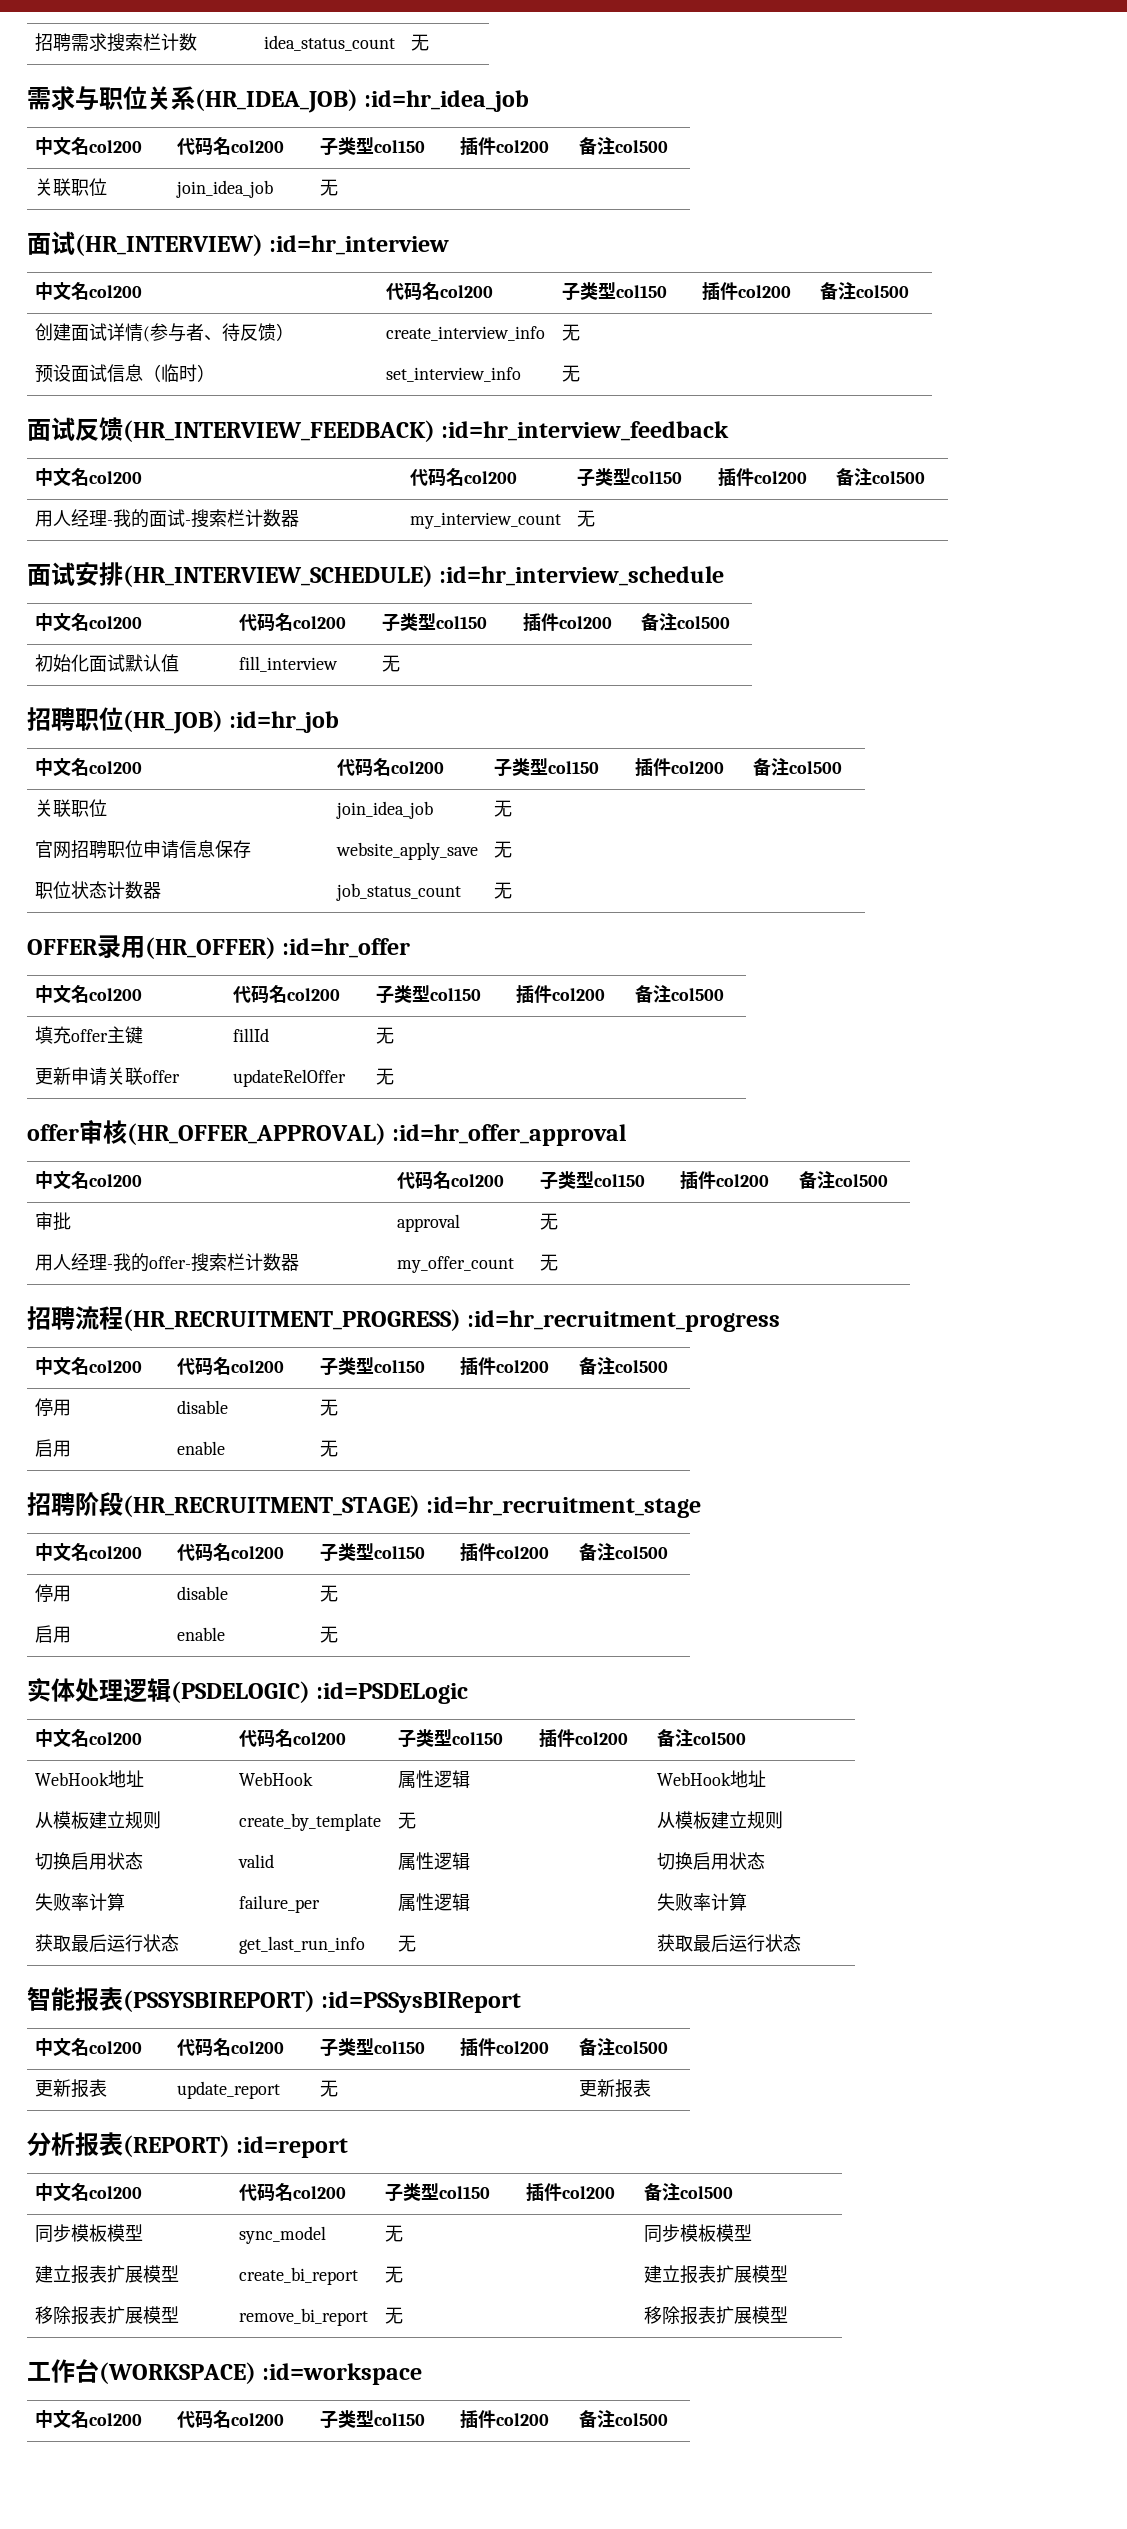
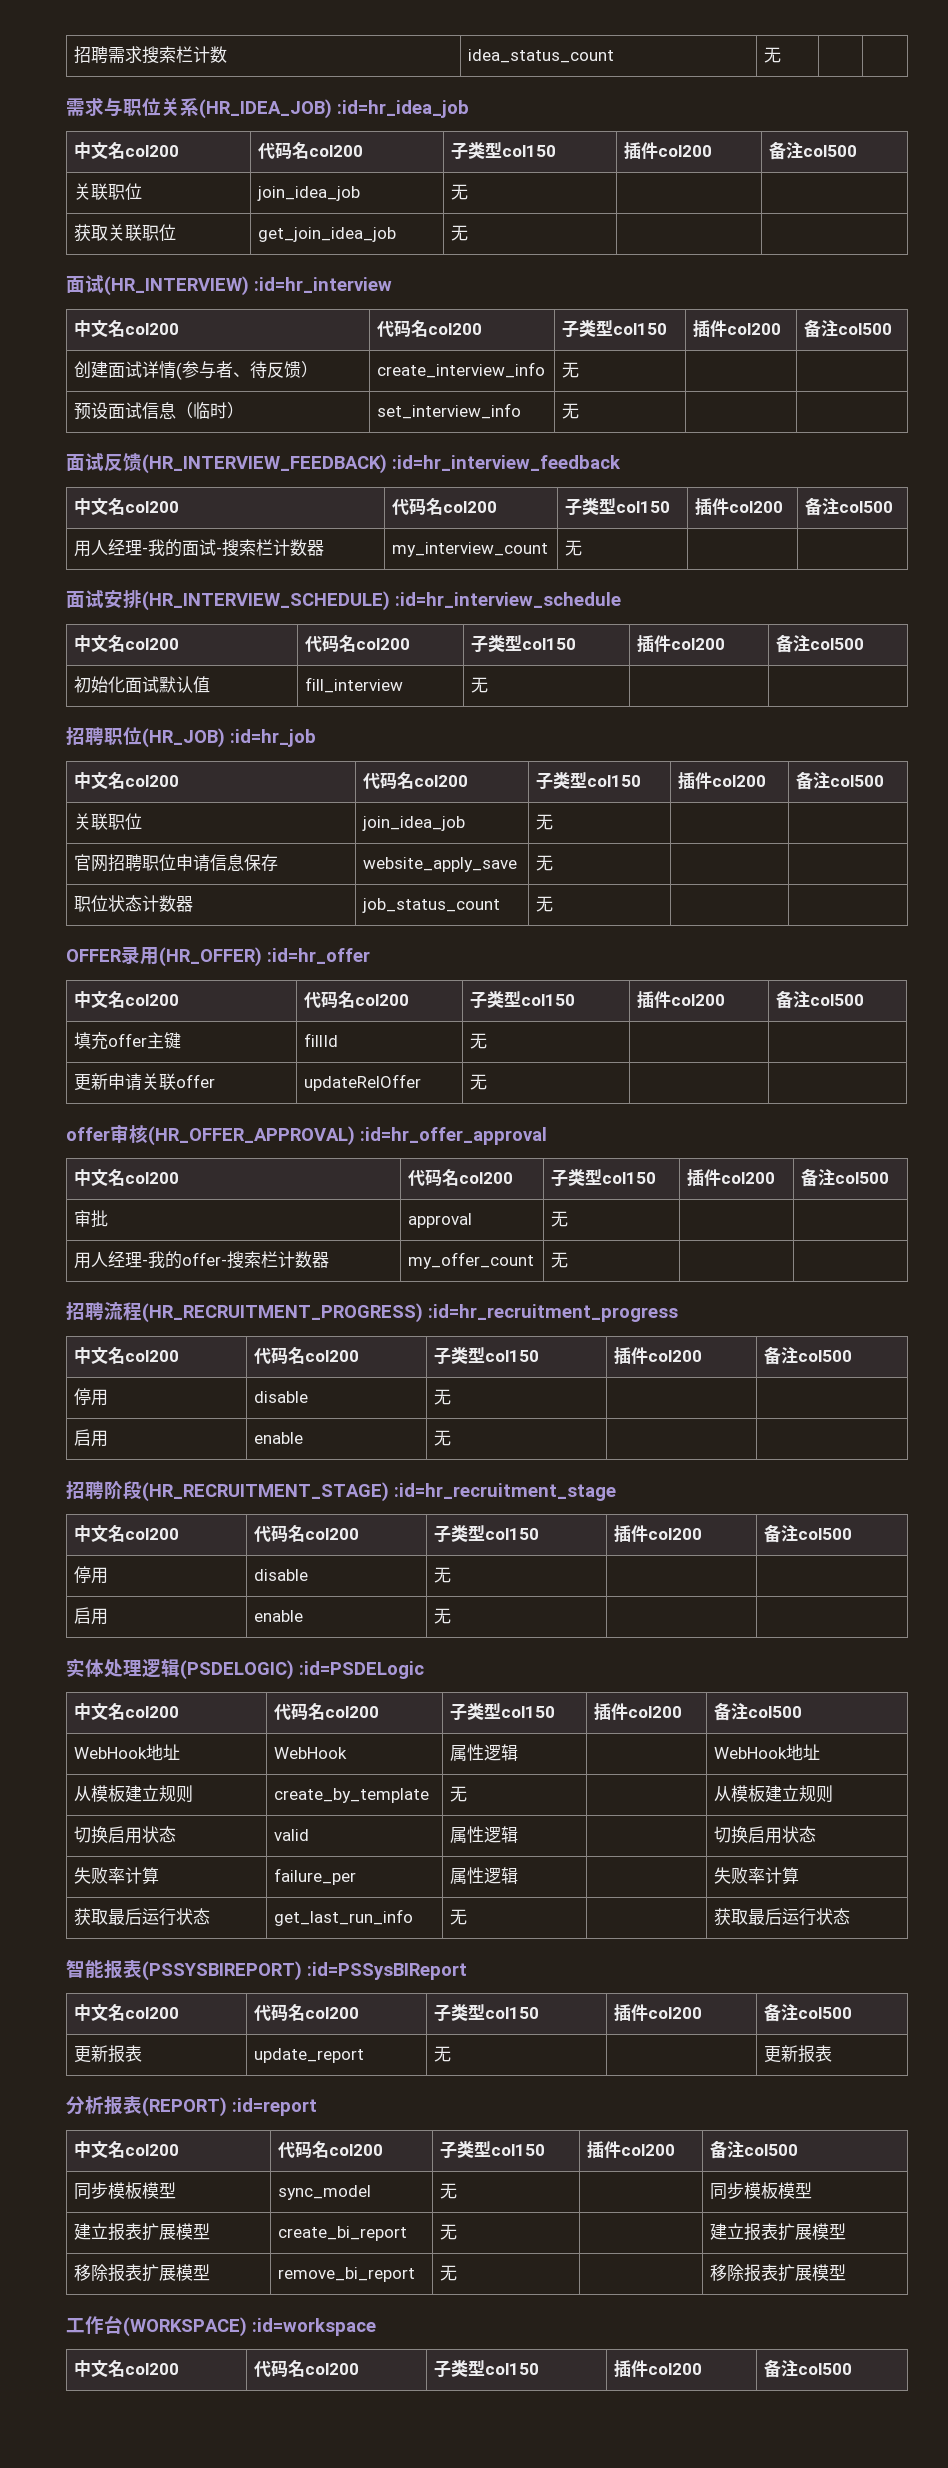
+ 获取关联职位 | get_join_idea_job | 无 | |

